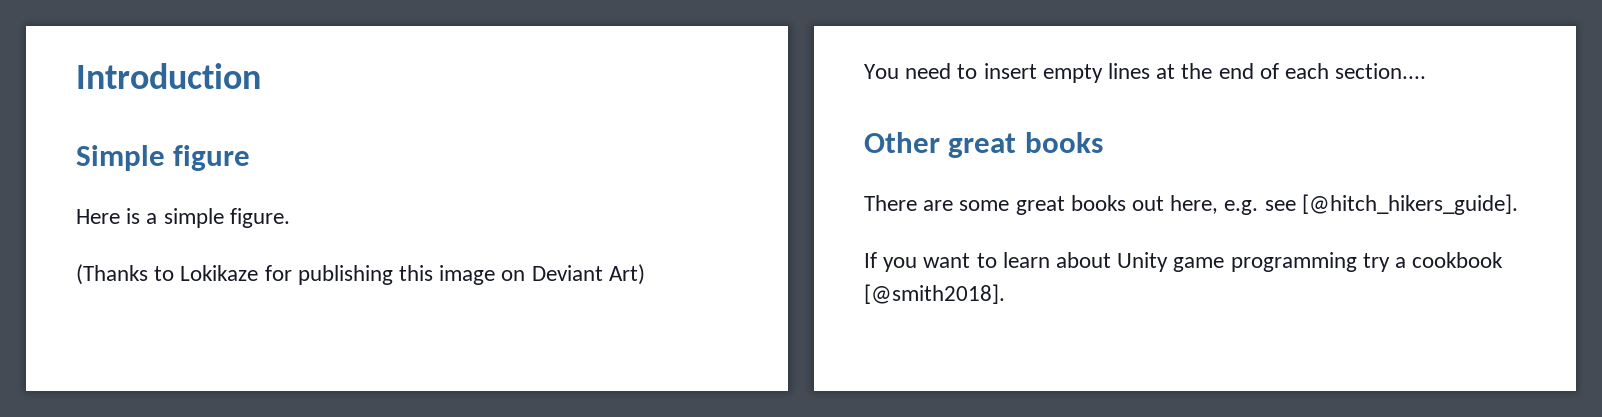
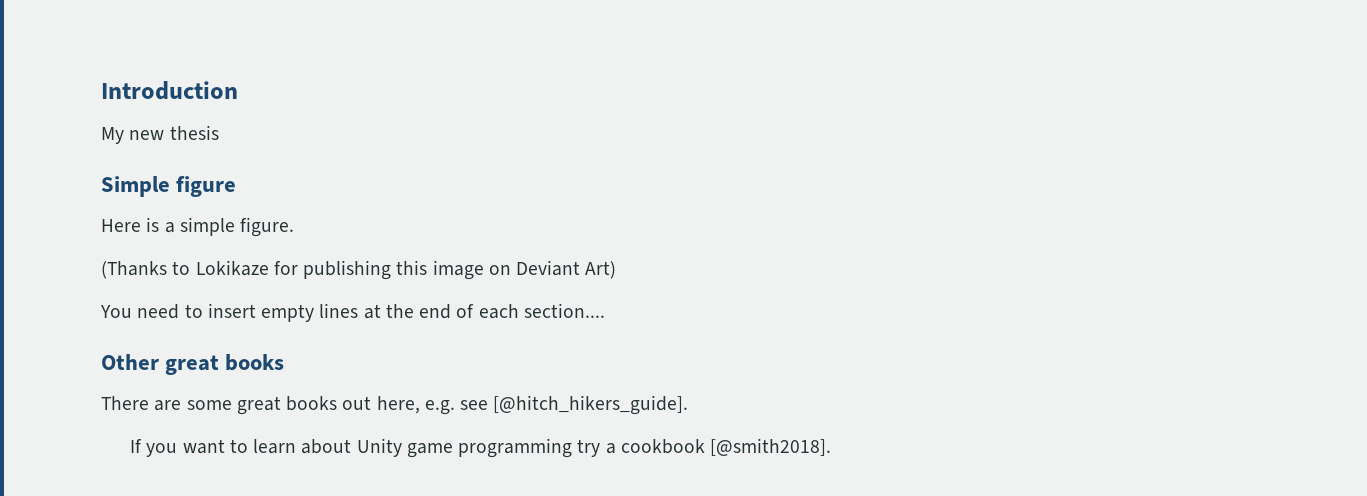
+ My new thesis

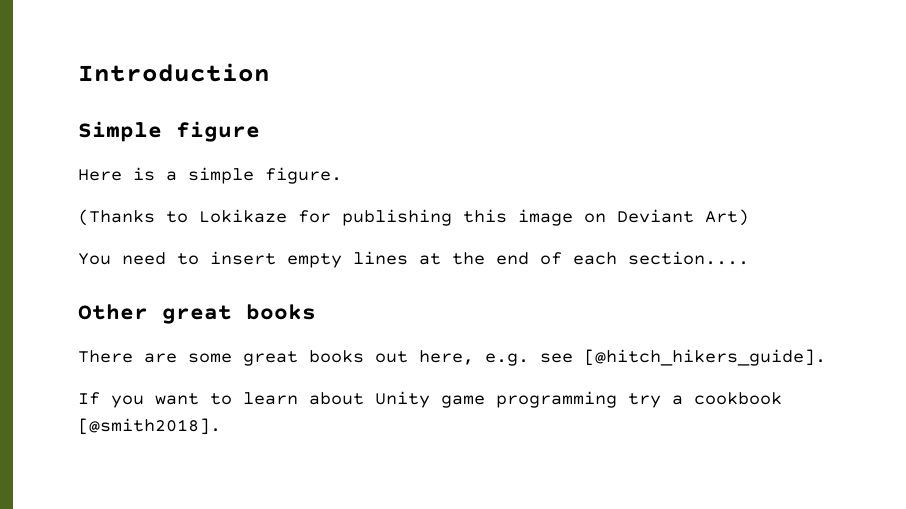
- My new thesis

